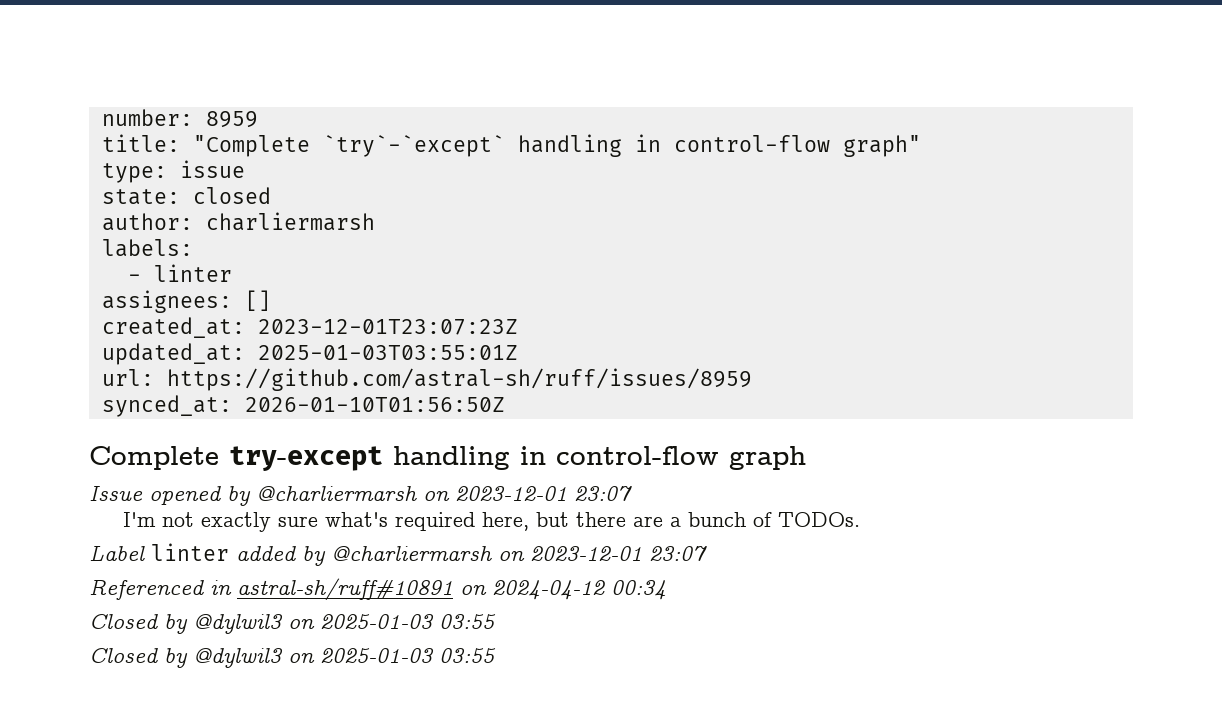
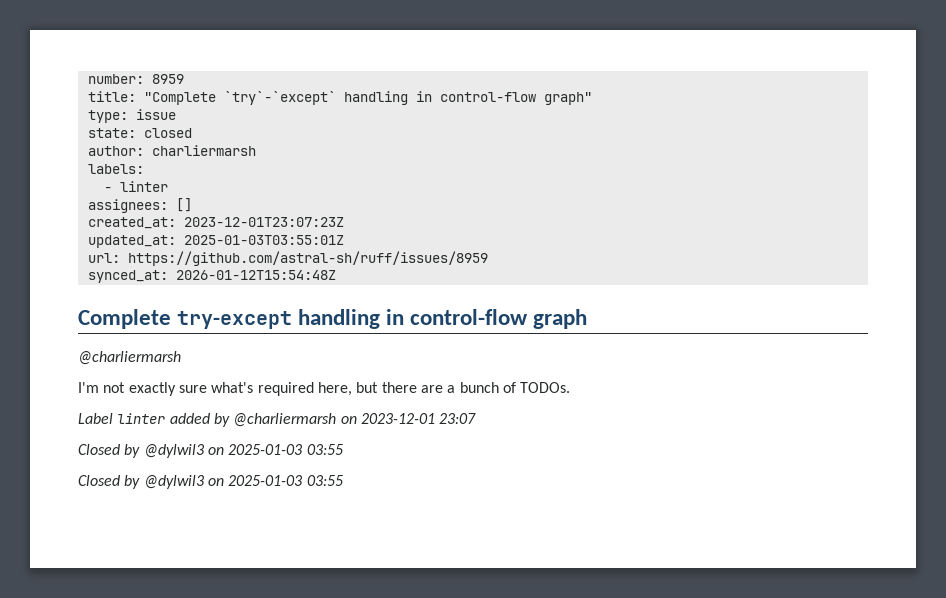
- synced_at: 2026-01-10T01:56:50Z
+ synced_at: 2026-01-12T15:54:48Z
  Complete try-except handling in control-flow graph
- Issue opened by @charliermarsh on 2023-12-01 23:07
+ @charliermarsh
- Referenced in astral-sh/ruff#10891 on 2024-04-12 00:34

